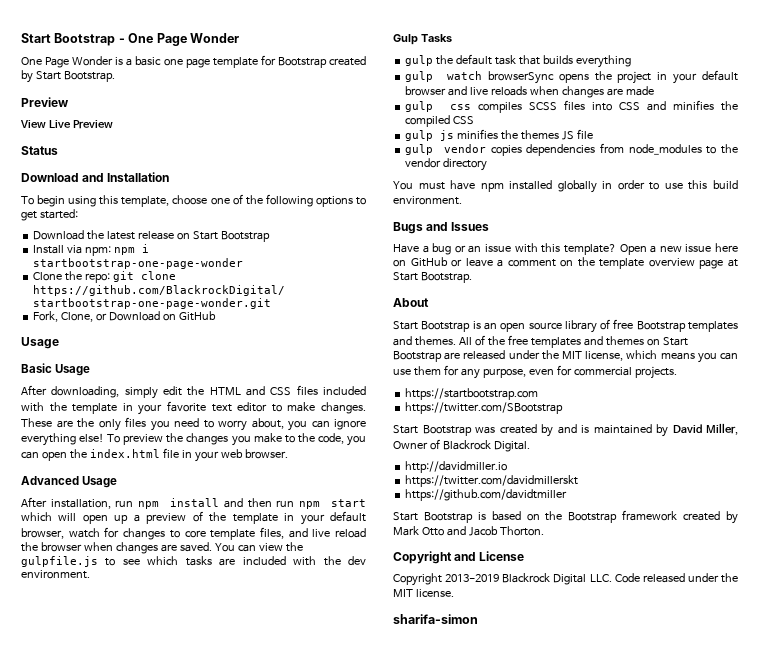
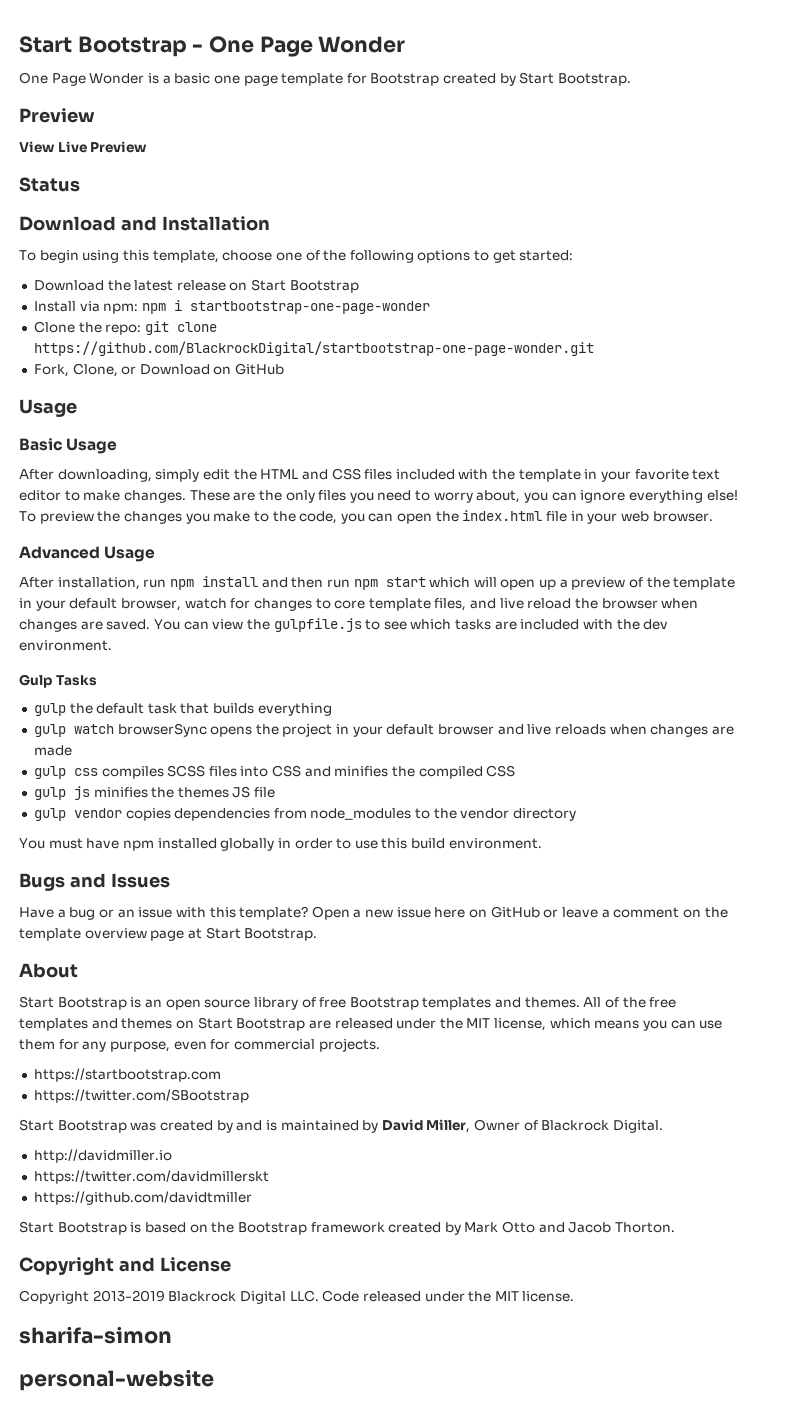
+ personal-website

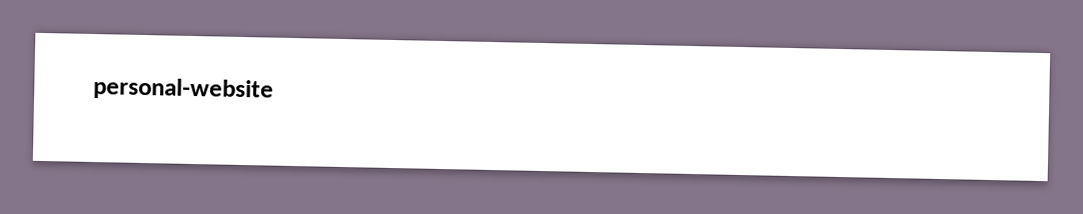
- Start Bootstrap - One Page Wonder
- One Page Wonder is a basic one page template for Bootstrap created by Start Bootstrap.
- Preview
- View Live Preview
- Status
- Download and Installation
- To begin using this template, choose one of the following options to get started:
- Download the latest release on Start Bootstrap
- Install via npm: npm i startbootstrap-one-page-wonder
- Clone the repo: git clone https://github.com/BlackrockDigital/startbootstrap-one-page-wonder.git
- Fork, Clone, or Download on GitHub
- Usage
- Basic Usage
- After downloading, simply edit the HTML and CSS files included with the template in your favorite text editor to make changes. These are the only files you need to worry about, you can ignore everything else! To preview the changes you make to the code, you can open the index.html file in your web browser.
- Advanced Usage
- After installation, run npm install and then run npm start which will open up a preview of the template in your default browser, watch for changes to core template files, and live reload the browser when changes are saved. You can view the gulpfile.js to see which tasks are included with the dev environment.
- Gulp Tasks
- gulp the default task that builds everything
- gulp watch browserSync opens the project in your default browser and live reloads when changes are made
- gulp css compiles SCSS files into CSS and minifies the compiled CSS
- gulp js minifies the themes JS file
- gulp vendor copies dependencies from node_modules to the vendor directory
- You must have npm installed globally in order to use this build environment.
- Bugs and Issues
- Have a bug or an issue with this template? Open a new issue here on GitHub or leave a comment on the template overview page at Start Bootstrap.
- About
- Start Bootstrap is an open source library of free Bootstrap templates and themes. All of the free templates and themes on Start Bootstrap are released under the MIT license, which means you can use them for any purpose, even for commercial projects.
- https://startbootstrap.com
- https://twitter.com/SBootstrap
- Start Bootstrap was created by and is maintained by David Miller, Owner of Blackrock Digital.
- http://davidmiller.io
- https://twitter.com/davidmillerskt
- https://github.com/davidtmiller
- Start Bootstrap is based on the Bootstrap framework created by Mark Otto and Jacob Thorton.
- Copyright and License
- Copyright 2013-2019 Blackrock Digital LLC. Code released under the MIT license.
- sharifa-simon

